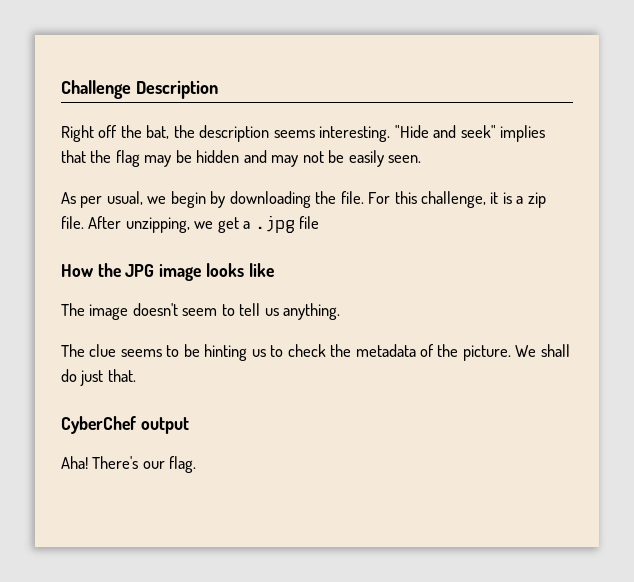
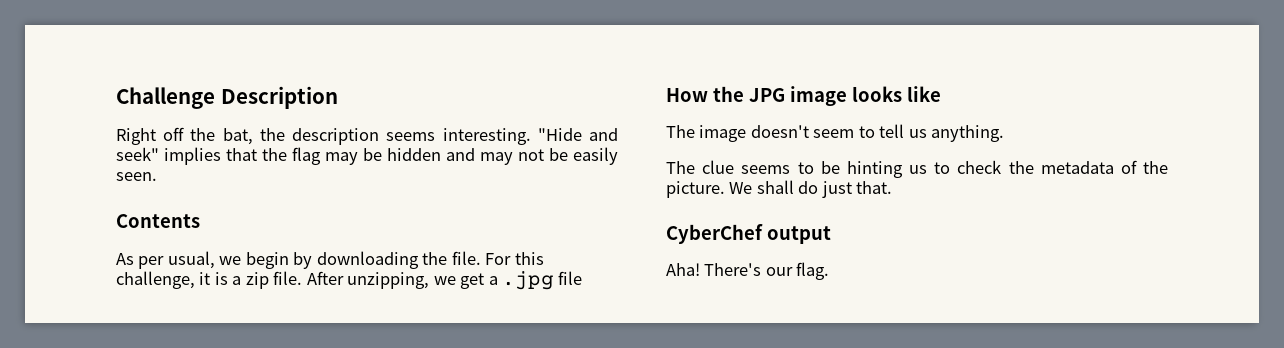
+ Contents

